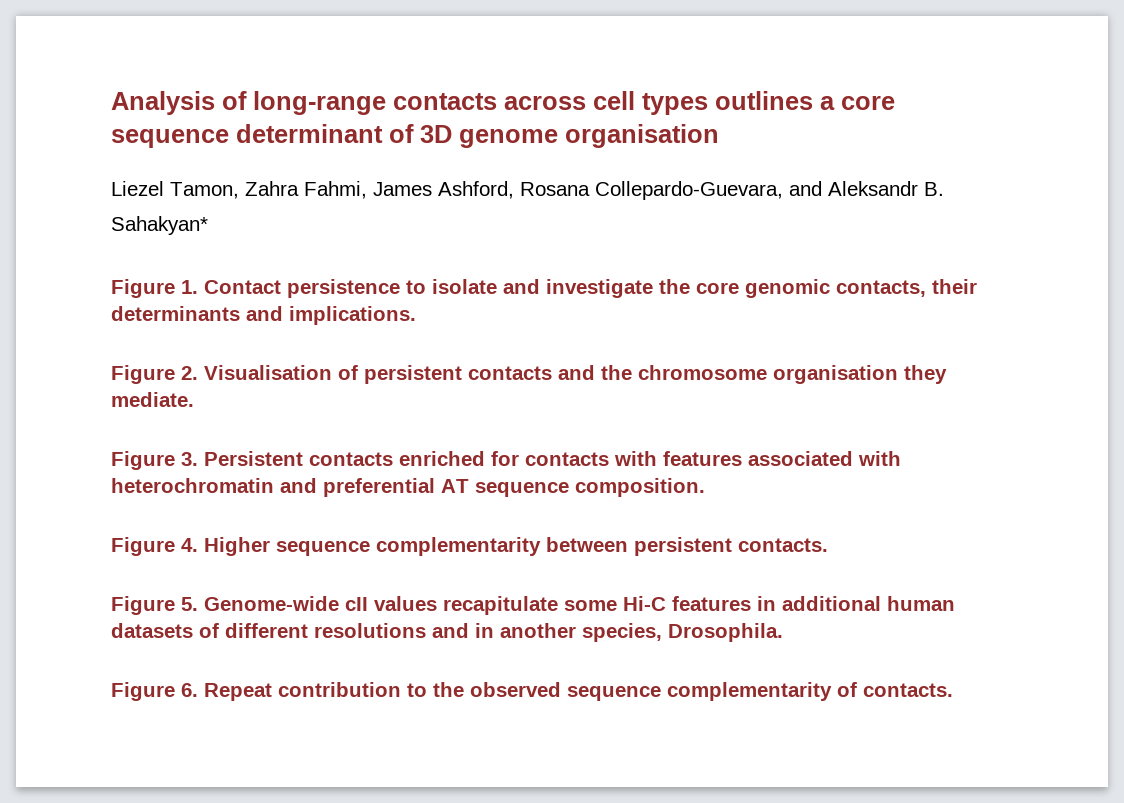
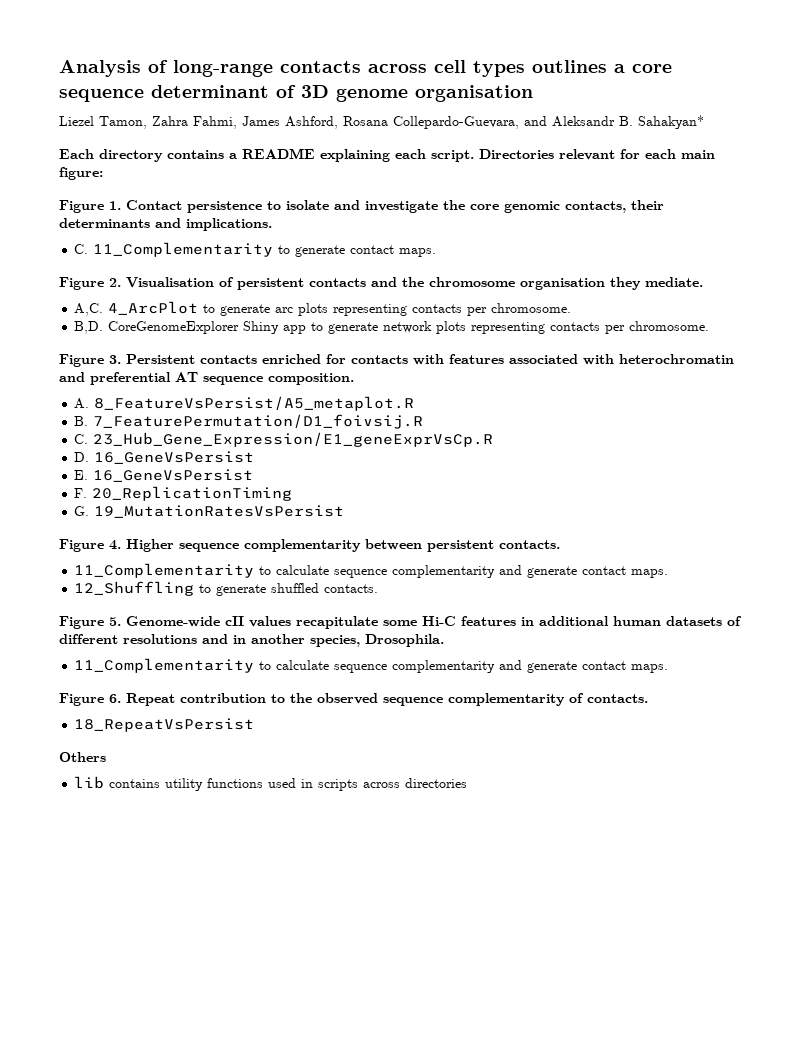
+ Each directory contains a README explaining each script. Directories relevant for each main figure:
+ C. 11_Complementarity to generate contact maps.
+ A,C. 4_ArcPlot to generate arc plots representing contacts per chromosome.
+ B,D. CoreGenomeExplorer Shiny app to generate network plots representing contacts per chromosome.
+ A. 8_FeatureVsPersist/A5_metaplot.R
+ B. 7_FeaturePermutation/D1_foivsij.R
+ C. 23_Hub_Gene_Expression/E1_geneExprVsCp.R
+ D. 16_GeneVsPersist
+ E. 16_GeneVsPersist
+ F. 20_ReplicationTiming
+ G. 19_MutationRatesVsPersist
  Figure 4. Higher sequence complementarity between persistent contacts.
+ 11_Complementarity to calculate sequence complementarity and generate contact maps.
+ 12_Shuffling to generate shuffled contacts.
  Figure 5. Genome-wide cII values recapitulate some Hi-C features in additional human datasets of different resolutions and in another species, Drosophila.
+ 11_Complementarity to calculate sequence complementarity and generate contact maps.
+ 18_RepeatVsPersist
+ Others
+ lib contains utility functions used in scripts across directories

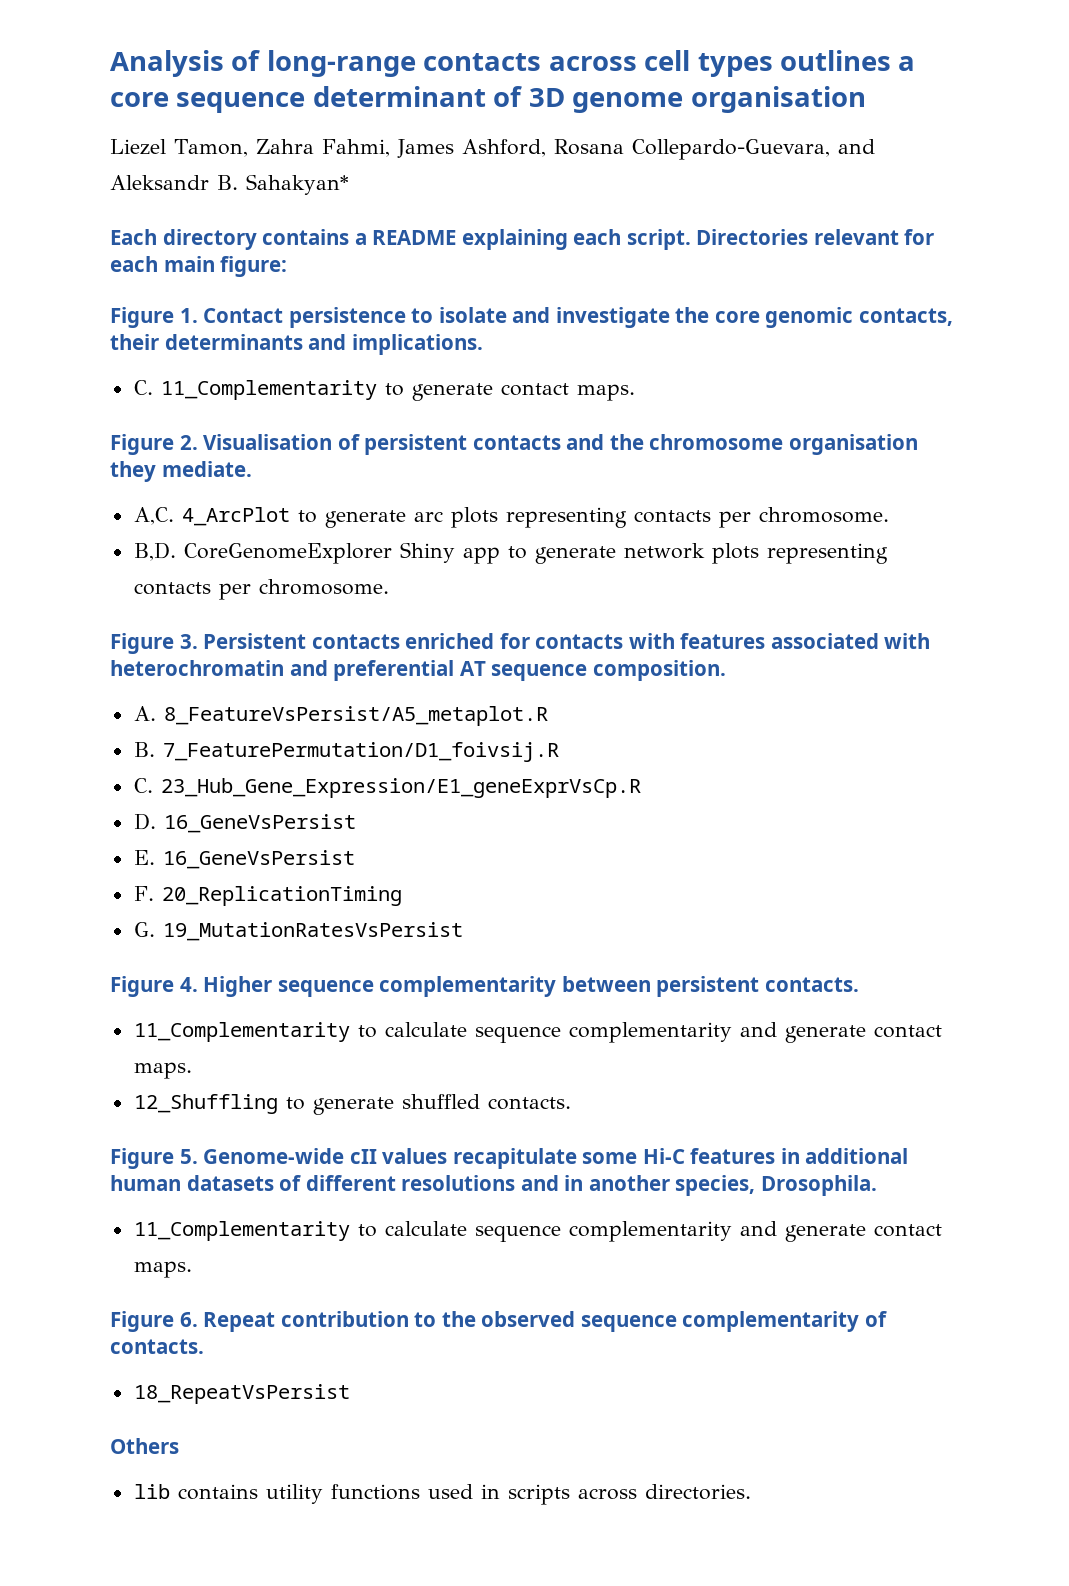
- lib contains utility functions used in scripts across directories
+ lib contains utility functions used in scripts across directories.

